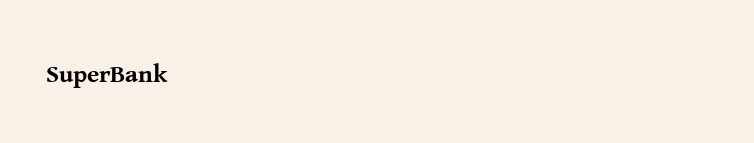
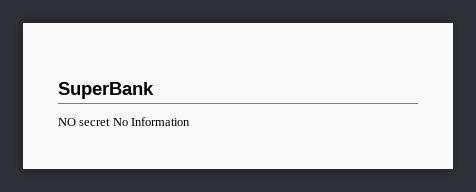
+ NO secret No Information

